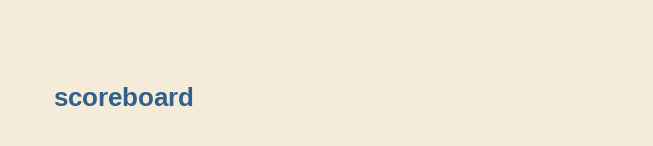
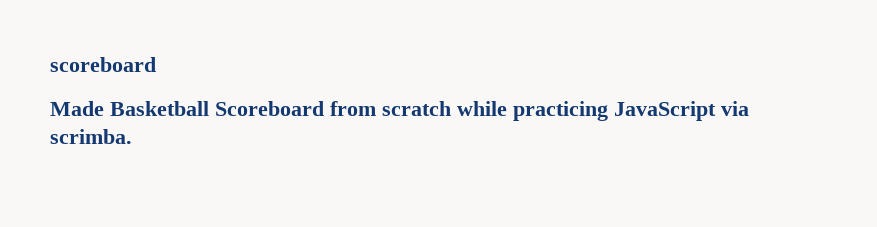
+ Made Basketball Scoreboard from scratch while practicing JavaScript via scrimba.

